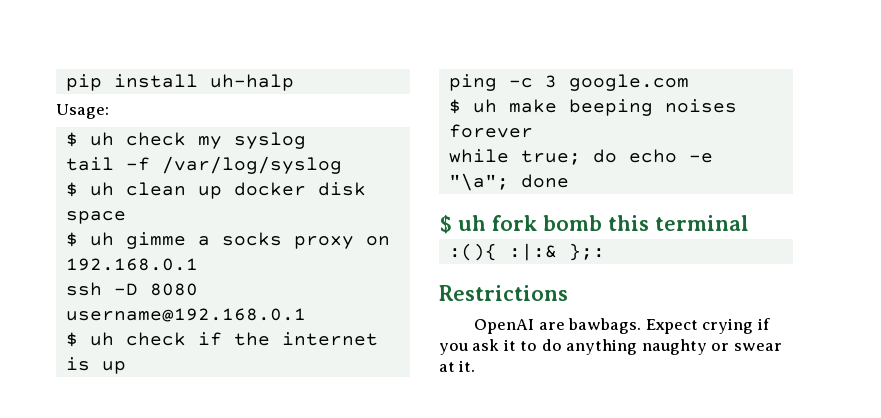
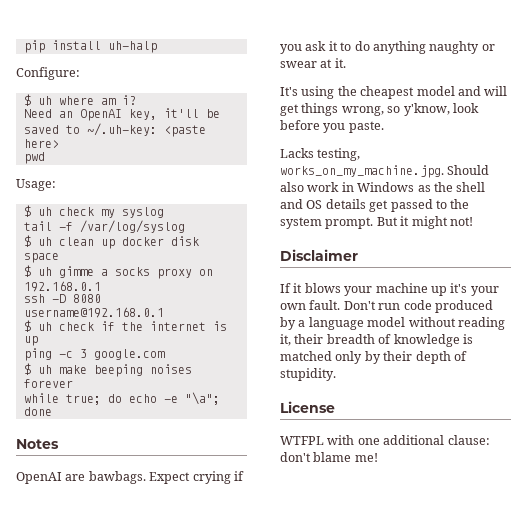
+ Configure:
+ $ uh where am i?
+ Need an OpenAI key, it'll be saved to ~/.uh-key: <paste here>
+ pwd
- $ uh fork bomb this terminal
- :(){ :|:& };:
- Restrictions
+ Notes
+ It's using the cheapest model and will get things wrong, so y'know, look before you paste.
+ Lacks testing, works_on_my_machine.jpg. Should also work in Windows as the shell and OS details get passed to the system prompt. But it might not!
+ Disclaimer
+ If it blows your machine up it's your own fault. Don't run code produced by a language model without reading it, their breadth of knowledge is matched only by their depth of stupidity.
+ License
+ WTFPL with one additional clause: don't blame me!

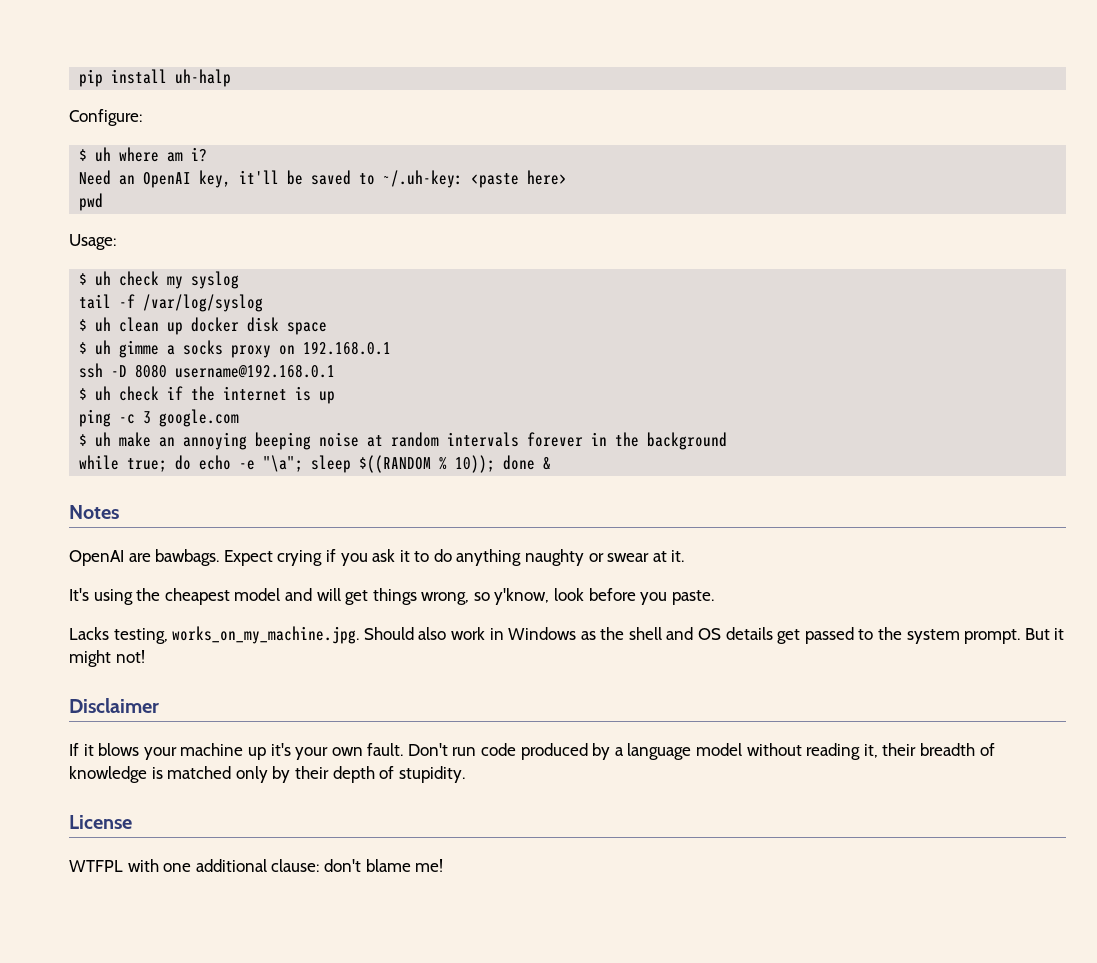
- $ uh make beeping noises forever
+ $ uh make an annoying beeping noise at random intervals forever in the background
- while true; do echo -e "\a"; done
+ while true; do echo -e "\a"; sleep $((RANDOM % 10)); done &

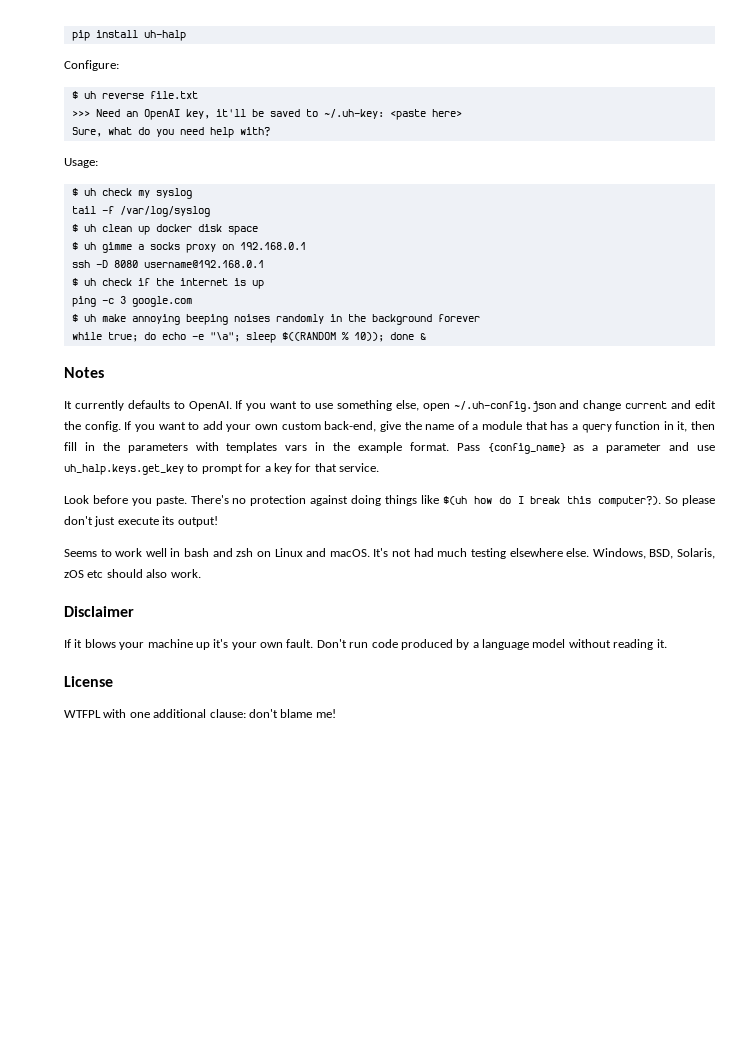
- $ uh where am i?
- Need an OpenAI key, it'll be saved to ~/.uh-key: <paste here>
+ $ uh reverse file.txt
+ >>> Need an OpenAI key, it'll be saved to ~/.uh-key: <paste here>
- pwd
+ Sure, what do you need help with?
- $ uh make an annoying beeping noise at random intervals forever in the background
+ $ uh make annoying beeping noises randomly in the background forever
- OpenAI are bawbags. Expect crying if you ask it to do anything naughty or swear at it.
- It's using the cheapest model and will get things wrong, so y'know, look before you paste.
- Lacks testing, works_on_my_machine.jpg. Should also work in Windows as the shell and OS details get passed to the system prompt. But it might not!
+ It currently defaults to OpenAI. If you want to use something else, open ~/.uh-config.json and change current and edit the config. If you want to add your own custom back-end, give the name of a module that has a query function in it, then fill in the parameters with templates vars in the example format. Pass {config_name} as a parameter and use uh_halp.keys.get_key to prompt for a key for that service.
+ Look before you paste. There's no protection against doing things like $(uh how do I break this computer?). So please don't just execute its output!
+ Seems to work well in bash and zsh on Linux and macOS. It's not had much testing elsewhere else. Windows, BSD, Solaris, zOS etc should also work.
- Don't run code produced by a language model without reading it, their breadth of knowledge is matched only by their depth of stupidity.
+ Don't run code produced by a language model without reading it.

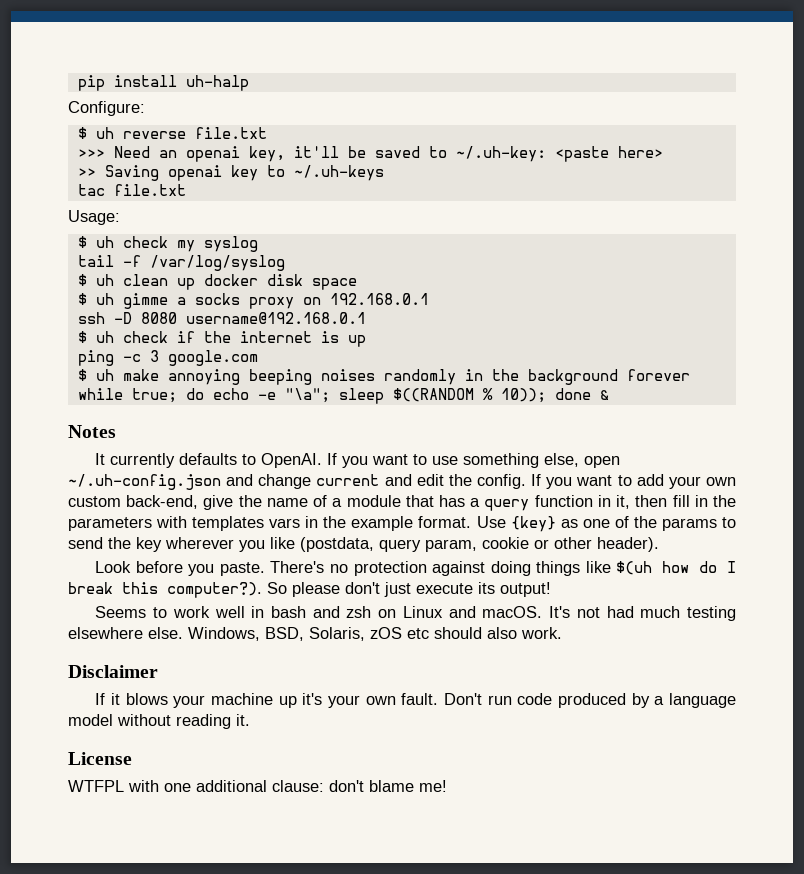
- >>> Need an OpenAI key, it'll be saved to ~/.uh-key: <paste here>
+ >>> Need an openai key, it'll be saved to ~/.uh-key: <paste here>
- Sure, what do you need help with?
+ >> Saving openai key to ~/.uh-keys
+ tac file.txt
- Pass {config_name} as a parameter and use uh_halp.keys.get_key to prompt for a key for that service.
+ Use {key} as one of the params to send the key wherever you like (postdata, query param, cookie or other header).

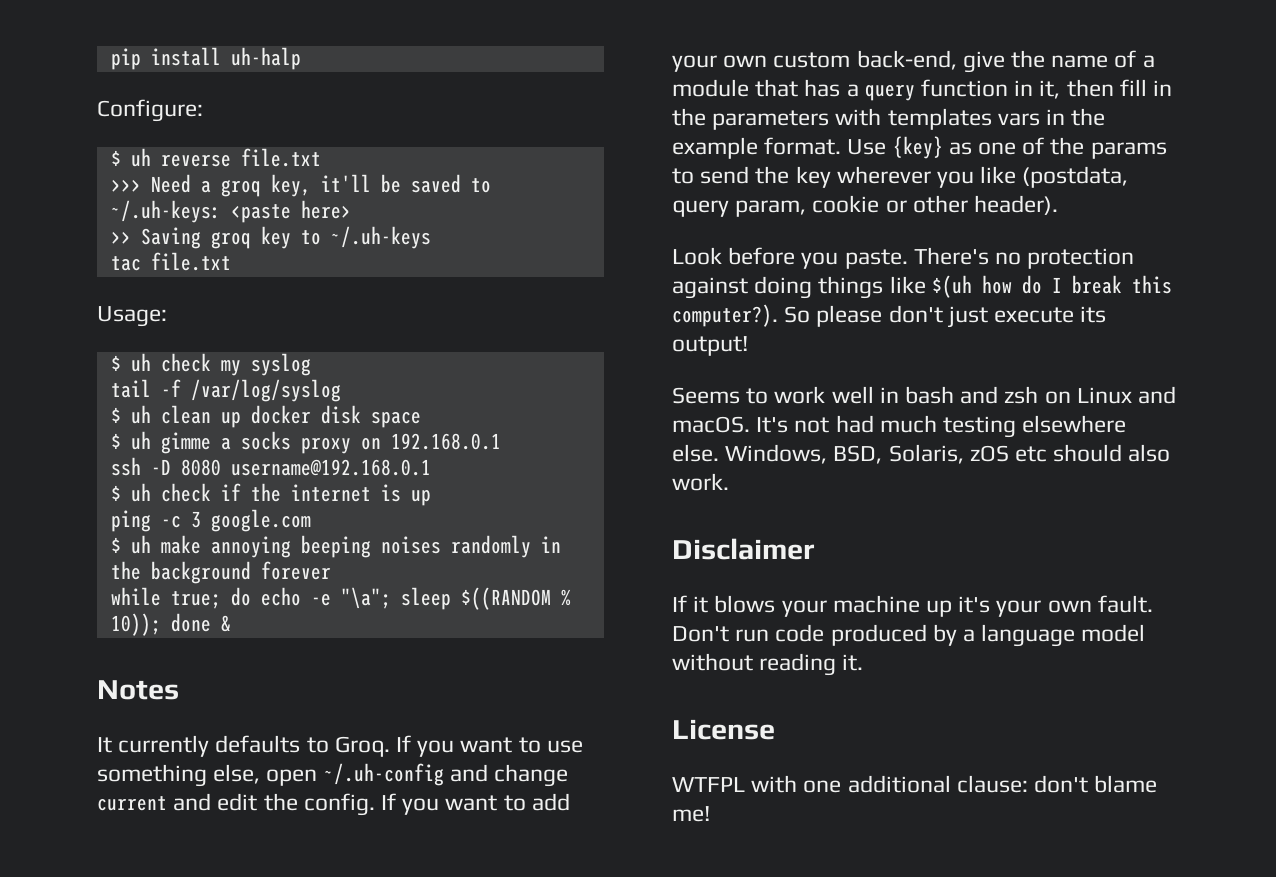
- >>> Need an openai key, it'll be saved to ~/.uh-key: <paste here>
+ >>> Need a groq key, it'll be saved to ~/.uh-keys: <paste here>
- >> Saving openai key to ~/.uh-keys
+ >> Saving groq key to ~/.uh-keys
- It currently defaults to OpenAI.
+ It currently defaults to Groq.
- If you want to use something else, open ~/.uh-config.json and change current and edit the config.
+ If you want to use something else, open ~/.uh-config and change current and edit the config.

